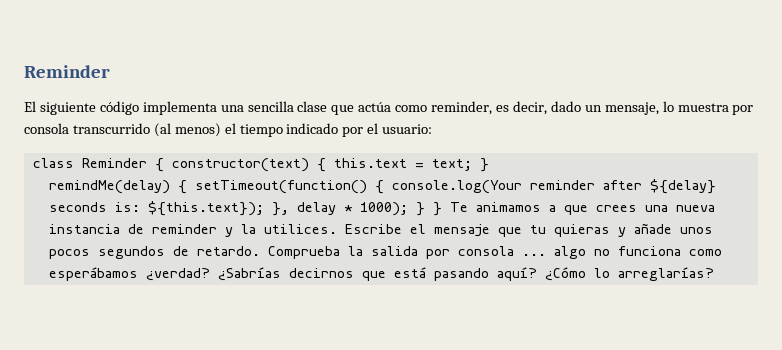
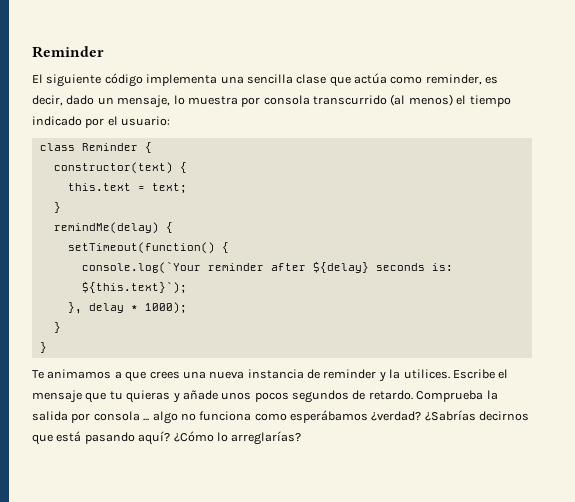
- class Reminder { constructor(text) { this.text = text; }
+ class Reminder {
+ constructor(text) {
+ this.text = text;
+ }
- remindMe(delay) { setTimeout(function() { console.log(Your reminder after ${delay} seconds is: ${this.text}); }, delay * 1000); } } Te animamos a que crees una nueva instancia de reminder y la utilices.
+ remindMe(delay) {
+ setTimeout(function() {
+ console.log(`Your reminder after ${delay} seconds is: ${this.text}`);
+ }, delay * 1000);
+ }
+ }
+ Te animamos a que crees una nueva instancia de reminder y la utilices.

